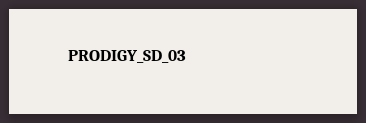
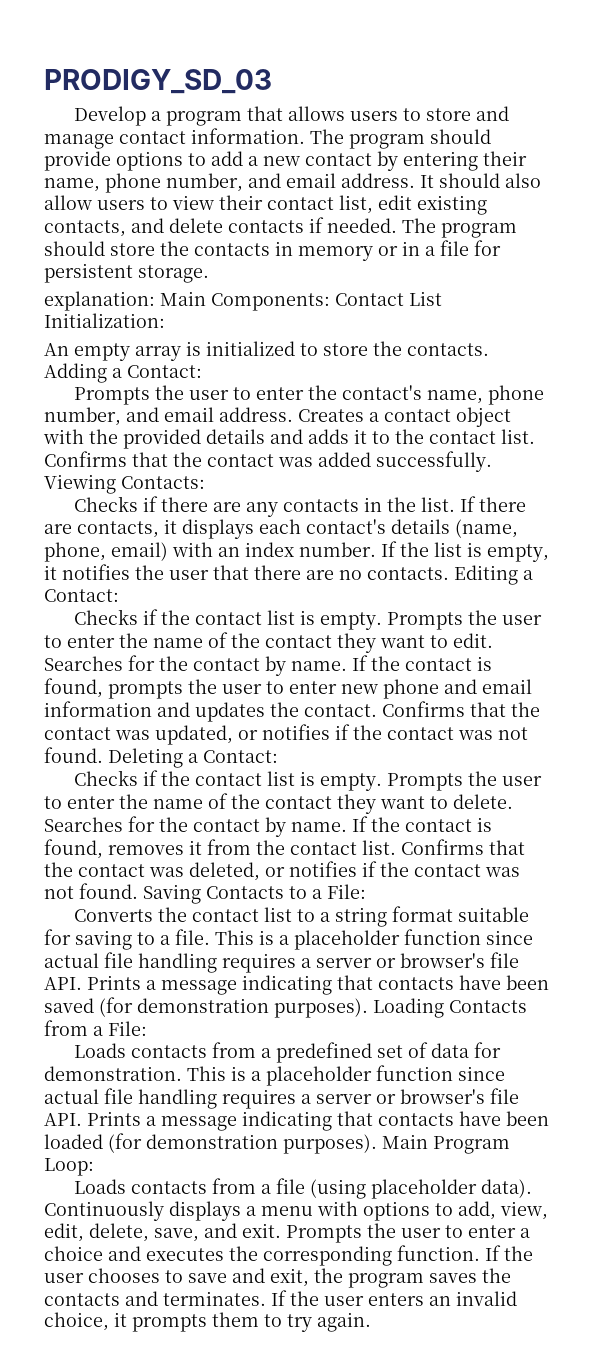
+ Develop a program that allows users to store and manage contact information. The program should provide options to add a new contact by entering their name, phone number, and email address. It should also allow users to view their contact list, edit existing contacts, and delete contacts if needed. The program should store the contacts in memory or in a file for persistent storage.
+ explanation: Main Components: Contact List Initialization:
+ An empty array is initialized to store the contacts. Adding a Contact:
+ Prompts the user to enter the contact's name, phone number, and email address. Creates a contact object with the provided details and adds it to the contact list. Confirms that the contact was added successfully. Viewing Contacts:
+ Checks if there are any contacts in the list. If there are contacts, it displays each contact's details (name, phone, email) with an index number. If the list is empty, it notifies the user that there are no contacts. Editing a Contact:
+ Checks if the contact list is empty. Prompts the user to enter the name of the contact they want to edit. Searches for the contact by name. If the contact is found, prompts the user to enter new phone and email information and updates the contact. Confirms that the contact was updated, or notifies if the contact was not found. Deleting a Contact:
+ Checks if the contact list is empty. Prompts the user to enter the name of the contact they want to delete. Searches for the contact by name. If the contact is found, removes it from the contact list. Confirms that the contact was deleted, or notifies if the contact was not found. Saving Contacts to a File:
+ Converts the contact list to a string format suitable for saving to a file. This is a placeholder function since actual file handling requires a server or browser's file API. Prints a message indicating that contacts have been saved (for demonstration purposes). Loading Contacts from a File:
+ Loads contacts from a predefined set of data for demonstration. This is a placeholder function since actual file handling requires a server or browser's file API. Prints a message indicating that contacts have been loaded (for demonstration purposes). Main Program Loop:
+ Loads contacts from a file (using placeholder data). Continuously displays a menu with options to add, view, edit, delete, save, and exit. Prompts the user to enter a choice and executes the corresponding function. If the user chooses to save and exit, the program saves the contacts and terminates. If the user enters an invalid choice, it prompts them to try again.

